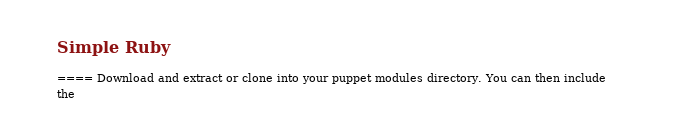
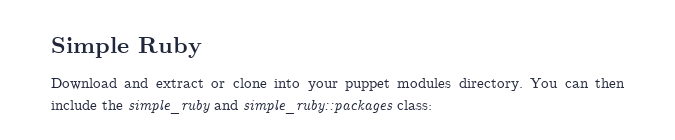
- ==== Download and extract or clone into your puppet modules directory.
+ Download and extract or clone into your puppet modules directory.
- You can then include the
+ You can then include the simple_ruby and simple_ruby::packages class:

